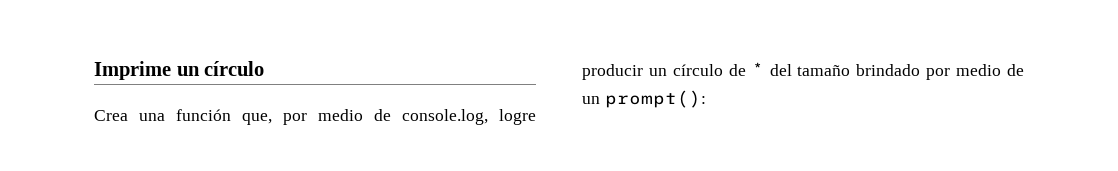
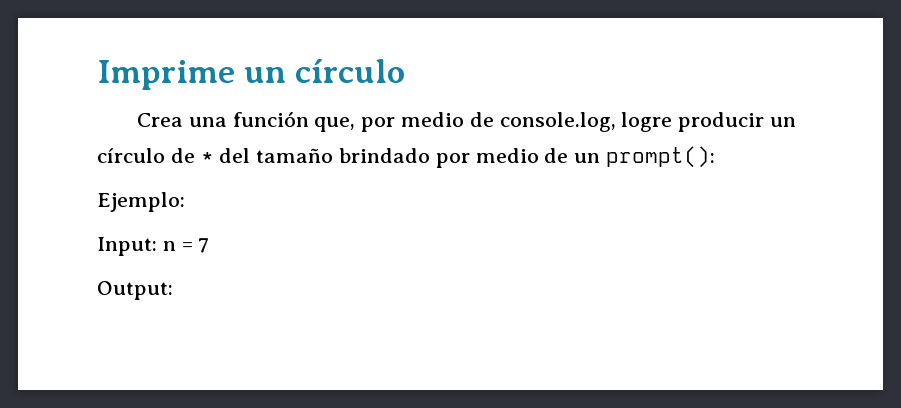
+ Ejemplo:
+ Input: n = 7
+ Output:

